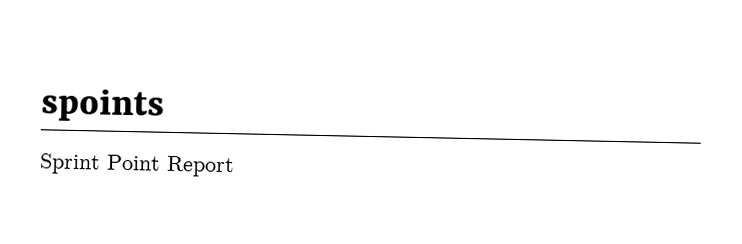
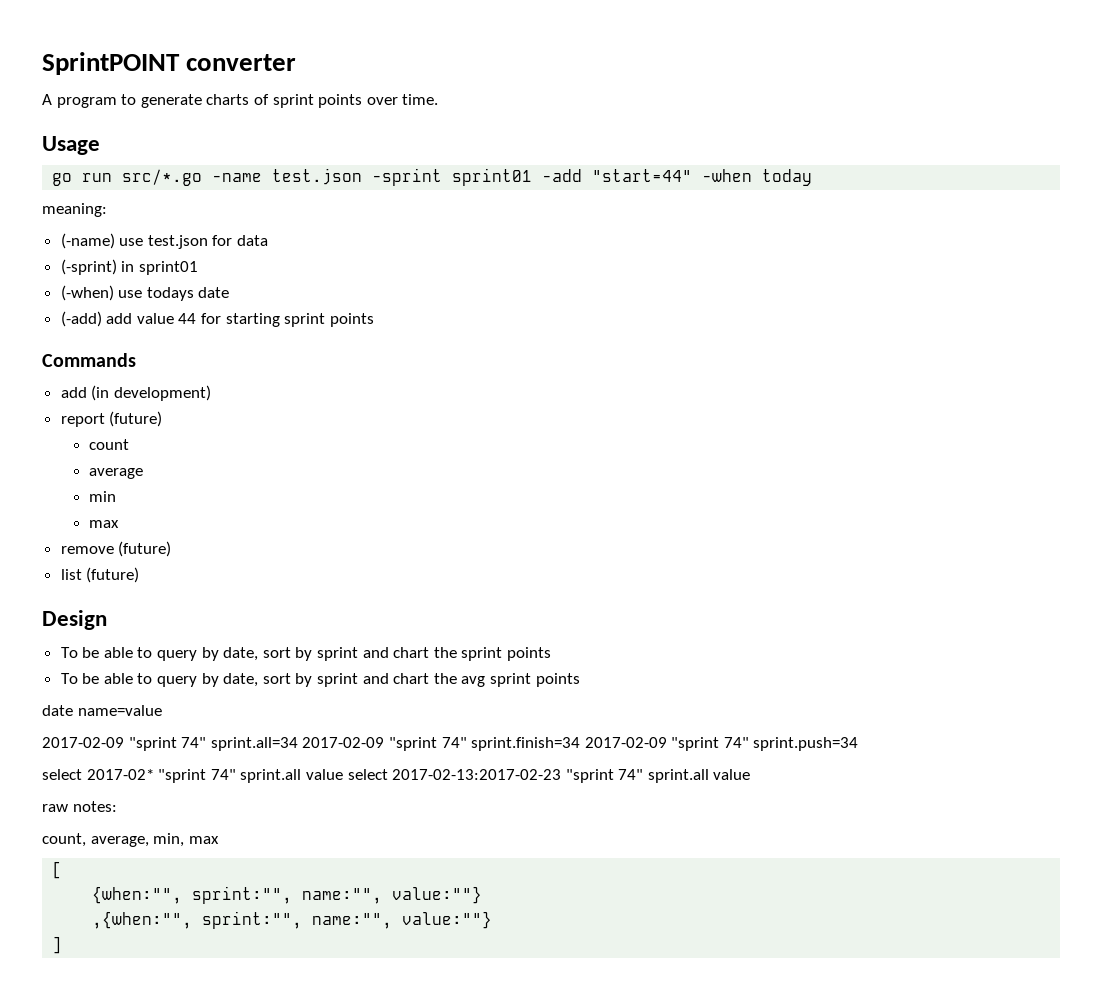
- spoints
- Sprint Point Report
+ SprintPOINT converter
+ A program to generate charts of sprint points over time.
+ Usage
+ go run src/*.go -name test.json -sprint sprint01 -add "start=44" -when today
+ meaning:
+ (-name) use test.json for data
+ (-sprint) in sprint01
+ (-when) use todays date
+ (-add) add value 44 for starting sprint points
+ Commands
+ add (in development)
+ report (future)
+ count
+ average
+ min
+ max
+ remove (future)
+ list (future)
+ Design
+ To be able to query by date, sort by sprint and chart the sprint points
+ To be able to query by date, sort by sprint and chart the avg sprint points
+ date name=value
+ 2017-02-09 "sprint 74" sprint.all=34 2017-02-09 "sprint 74" sprint.finish=34 2017-02-09 "sprint 74" sprint.push=34
+ select 2017-02* "sprint 74" sprint.all value select 2017-02-13:2017-02-23 "sprint 74" sprint.all value
+ raw notes:
+ count, average, min, max
+ [
+ {when:"", sprint:"", name:"", value:""}
+ ,{when:"", sprint:"", name:"", value:""}
+ ]

